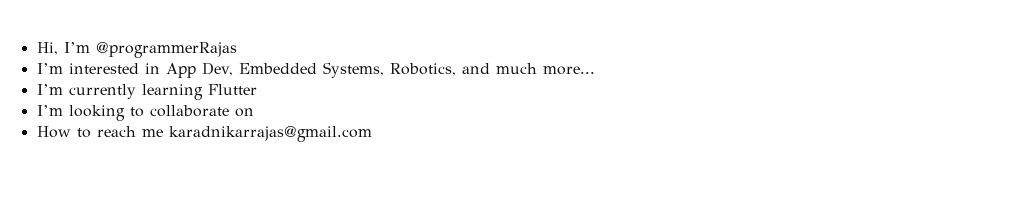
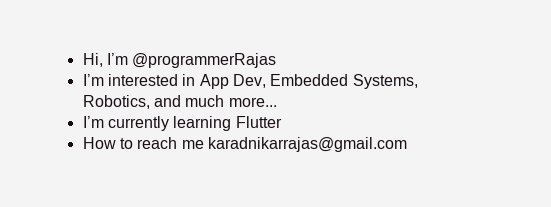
- I’m looking to collaborate on

